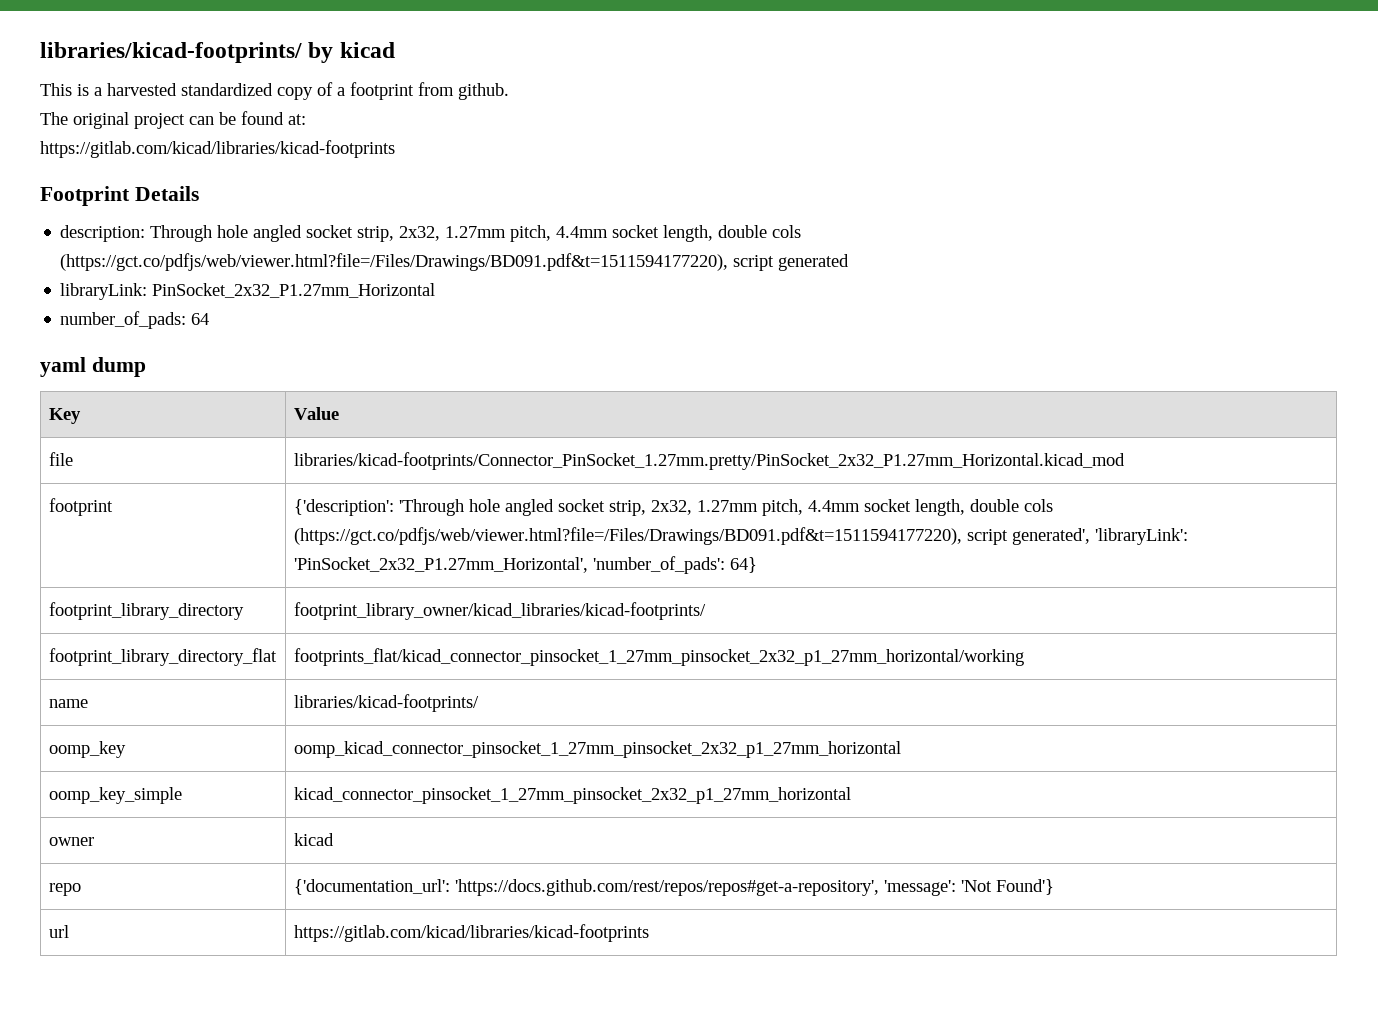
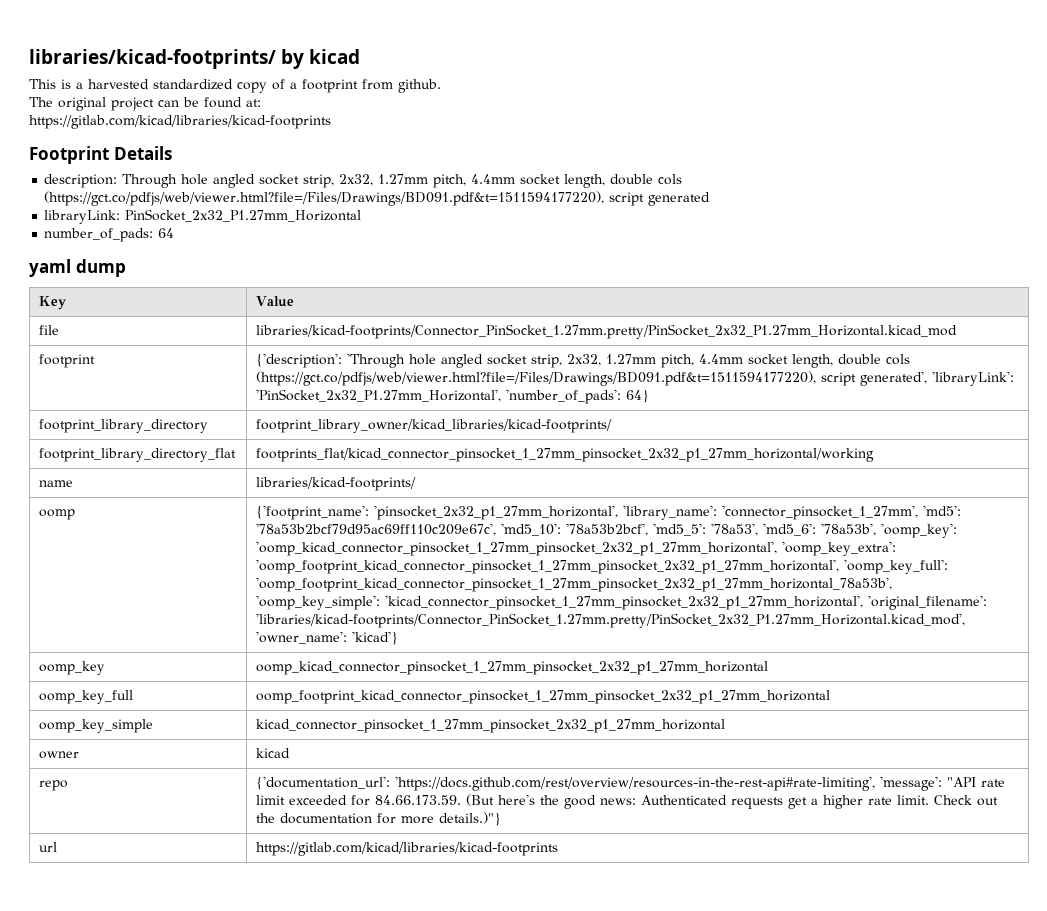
+ oomp | {'footprint_name': 'pinsocket_2x32_p1_27mm_horizontal', 'library_name': 'connector_pinsocket_1_27mm', 'md5': '78a53b2bcf79d95ac69ff110c209e67c', 'md5_10': '78a53b2bcf', 'md5_5': '78a53', 'md5_6': '78a53b', 'oomp_key': 'oomp_kicad_connector_pinsocket_1_27mm_pinsocket_2x32_p1_27mm_horizontal', 'oomp_key_extra': 'oomp_footprint_kicad_connector_pinsocket_1_27mm_pinsocket_2x32_p1_27mm_horizontal', 'oomp_key_full': 'oomp_footprint_kicad_connector_pinsocket_1_27mm_pinsocket_2x32_p1_27mm_horizontal_78a53b', 'oomp_key_simple': 'kicad_connector_pinsocket_1_27mm_pinsocket_2x32_p1_27mm_horizontal', 'original_filename': 'libraries/kicad-footprints/Connector_PinSocket_1.27mm.pretty/PinSocket_2x32_P1.27mm_Horizontal.kicad_mod', 'owner_name': 'kicad'}
+ oomp_key_full | oomp_footprint_kicad_connector_pinsocket_1_27mm_pinsocket_2x32_p1_27mm_horizontal
- repo | {'documentation_url': 'https://docs.github.com/rest/repos/repos#get-a-repository', 'message': 'Not Found'}
+ repo | {'documentation_url': 'https://docs.github.com/rest/overview/resources-in-the-rest-api#rate-limiting', 'message': "API rate limit exceeded for 84.66.173.59. (But here's the good news: Authenticated requests get a higher rate limit. Check out the documentation for more details.)"}

